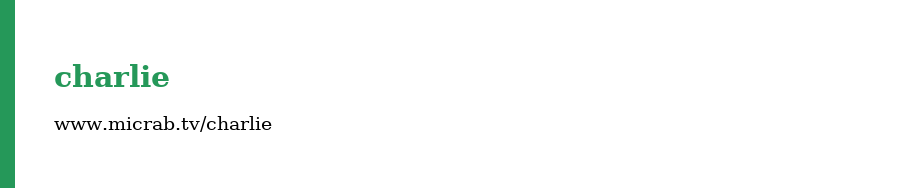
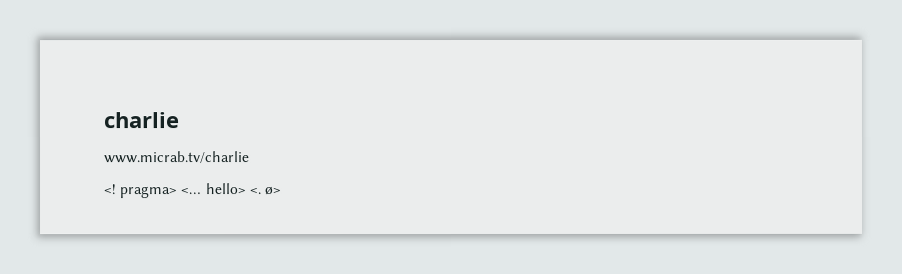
+ <! pragma> <… hello> <. ø>

